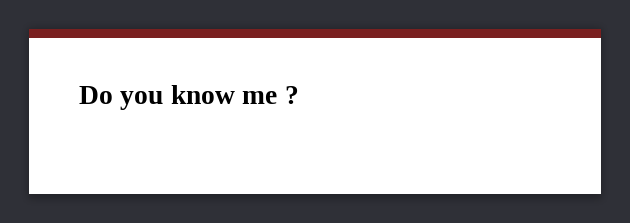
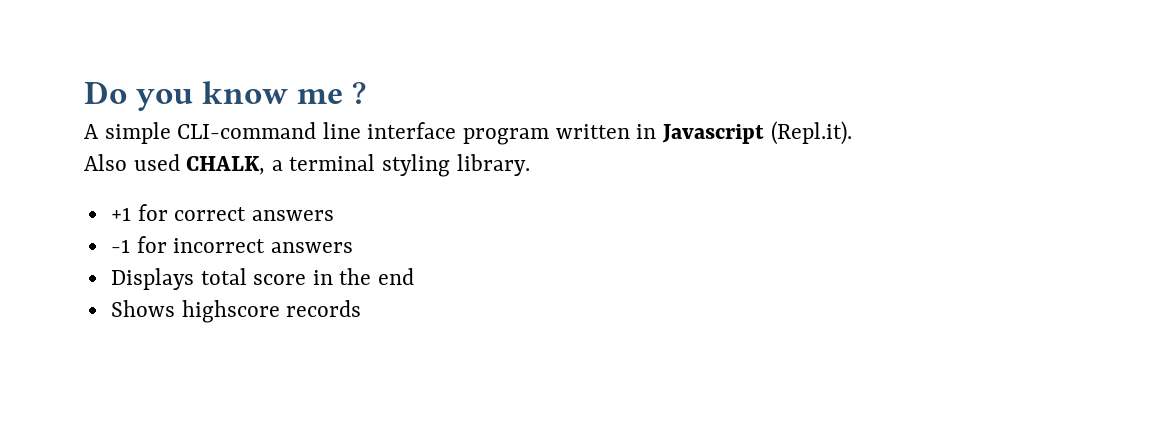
+ A simple CLI-command line interface program written in Javascript (Repl.it).
+ Also used CHALK, a terminal styling library.
+ +1 for correct answers
+ -1 for incorrect answers
+ Displays total score in the end
+ Shows highscore records

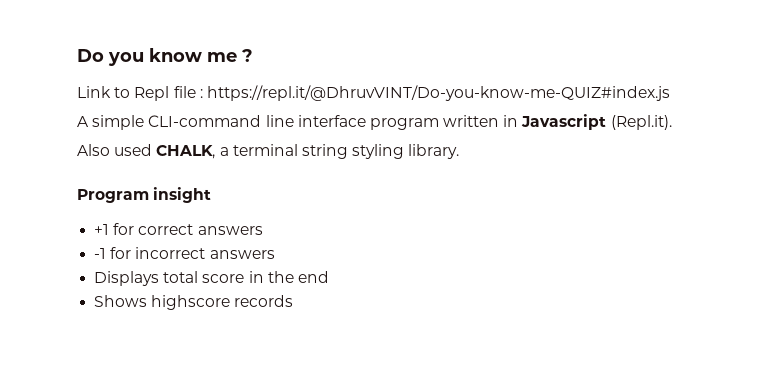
+ Link to Repl file : https://repl.it/@DhruvVINT/Do-you-know-me-QUIZ#index.js
- Also used CHALK, a terminal styling library.
+ Also used CHALK, a terminal string styling library.
+ Program insight

